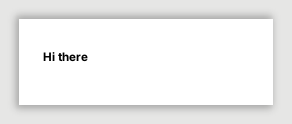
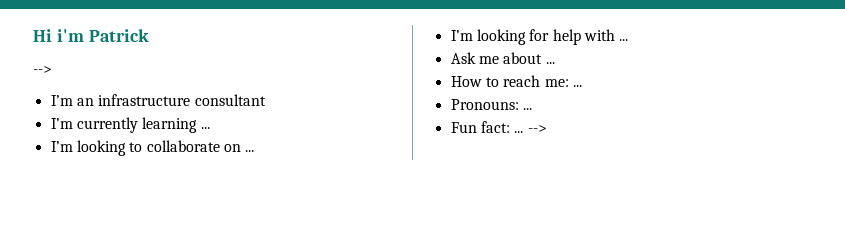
- Hi there
+ Hi i'm Patrick
+ -->
+ I’m an infrastructure consultant
+ I’m currently learning ...
+ I’m looking to collaborate on ...
+ I’m looking for help with ...
+ Ask me about ...
+ How to reach me: ...
+ Pronouns: ...
+ Fun fact: ... -->

